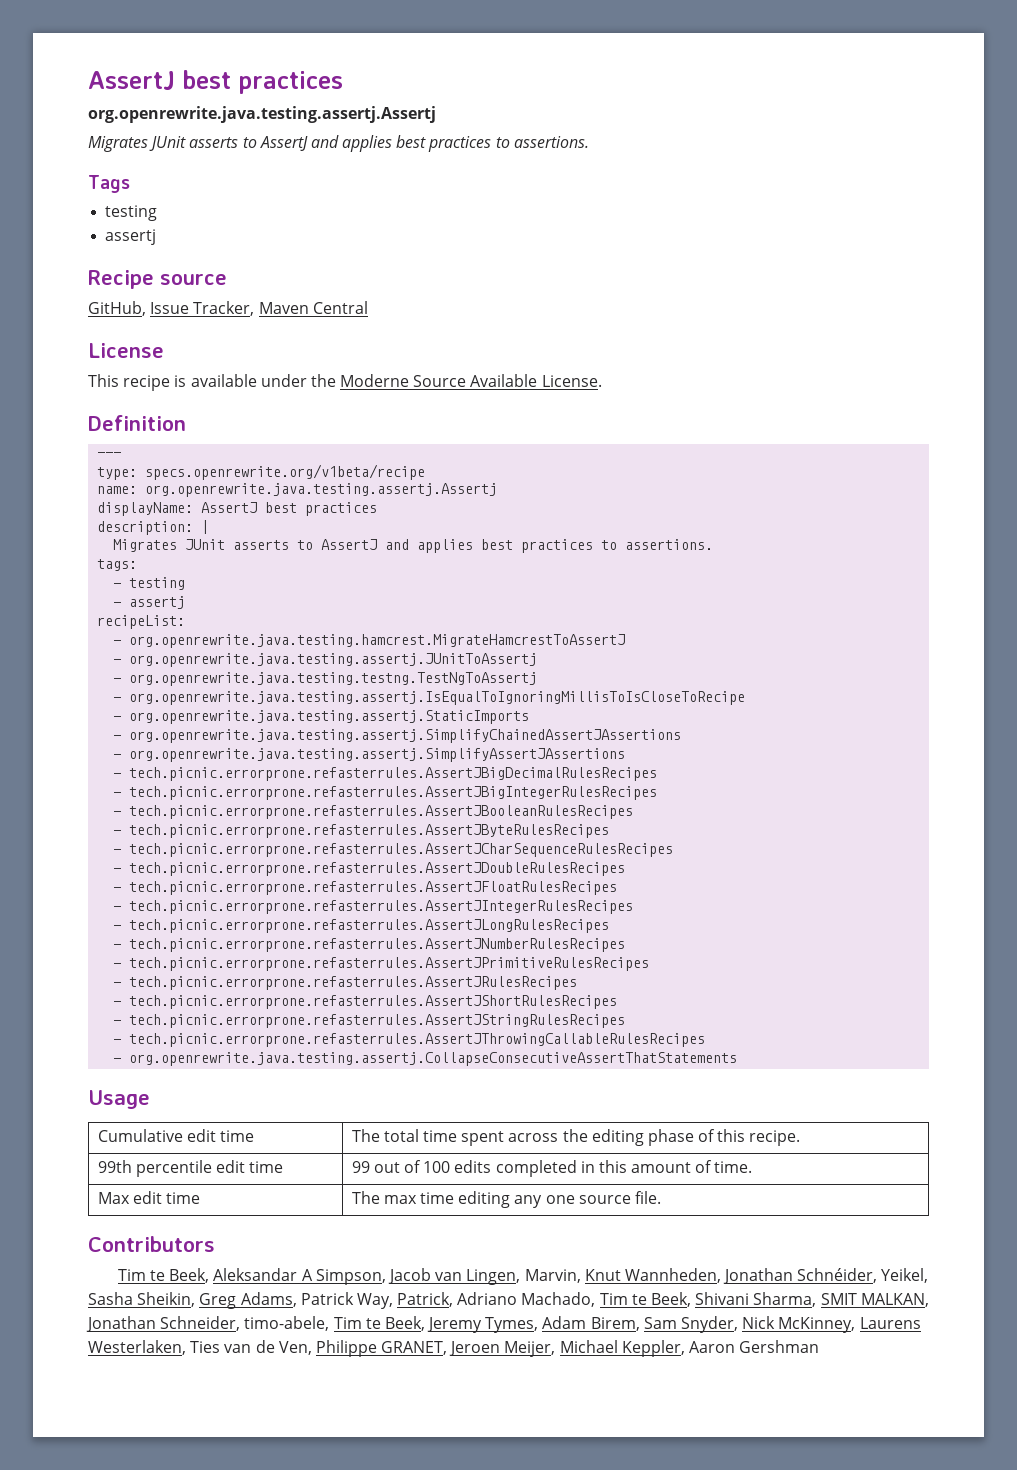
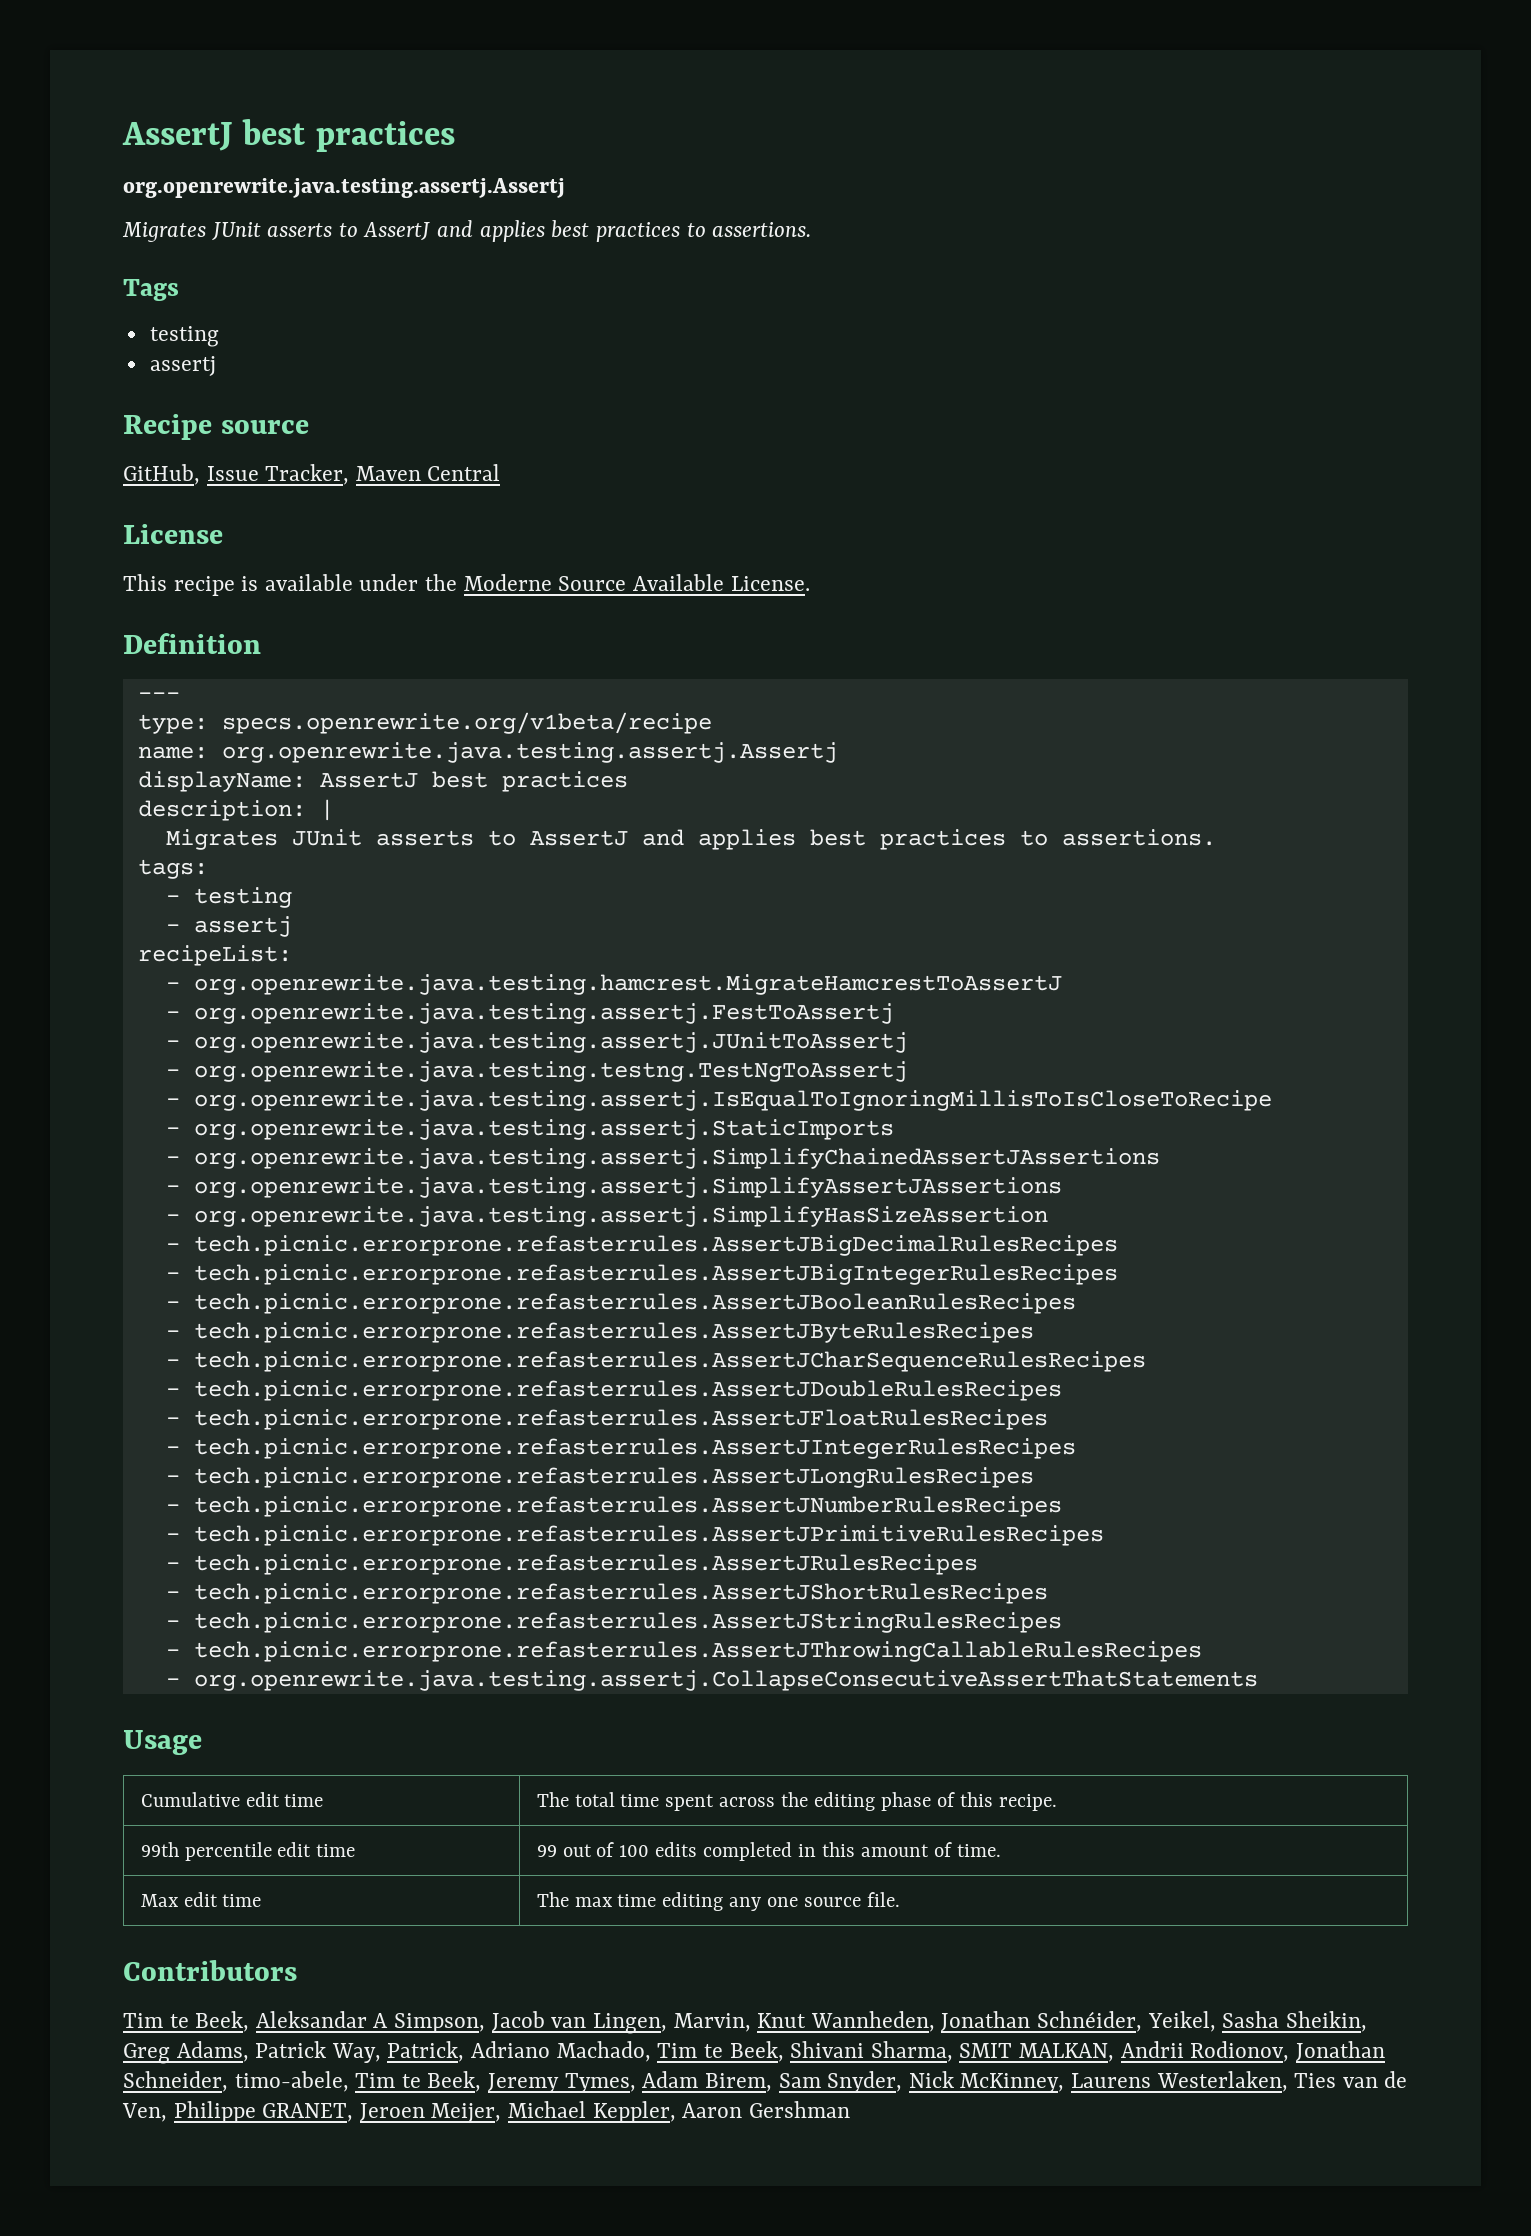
+ - org.openrewrite.java.testing.assertj.FestToAssertj
+ - org.openrewrite.java.testing.assertj.SimplifyHasSizeAssertion
- Tim te Beek, Aleksandar A Simpson, Jacob van Lingen, Marvin, Knut Wannheden, Jonathan Schnéider, Yeikel, Sasha Sheikin, Greg Adams, Patrick Way, Patrick, Adriano Machado, Tim te Beek, Shivani Sharma, SMIT MALKAN, Jonathan Schneider, timo-abele, Tim te Beek, Jeremy Tymes, Adam Birem, Sam Snyder, Nick McKinney, Laurens Westerlaken, Ties van de Ven, Philippe GRANET, Jeroen Meijer, Michael Keppler, Aaron Gershman
+ Tim te Beek, Aleksandar A Simpson, Jacob van Lingen, Marvin, Knut Wannheden, Jonathan Schnéider, Yeikel, Sasha Sheikin, Greg Adams, Patrick Way, Patrick, Adriano Machado, Tim te Beek, Shivani Sharma, SMIT MALKAN, Andrii Rodionov, Jonathan Schneider, timo-abele, Tim te Beek, Jeremy Tymes, Adam Birem, Sam Snyder, Nick McKinney, Laurens Westerlaken, Ties van de Ven, Philippe GRANET, Jeroen Meijer, Michael Keppler, Aaron Gershman

